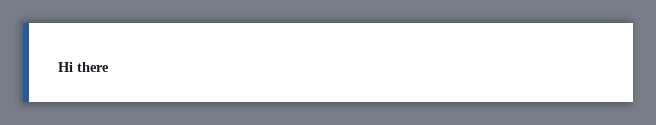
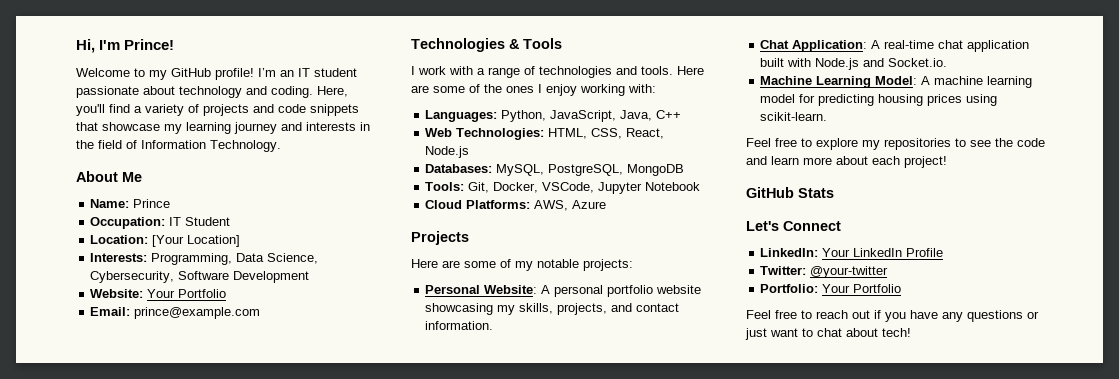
- Hi there
+ Hi, I'm Prince!
+ Welcome to my GitHub profile! I’m an IT student passionate about technology and coding. Here, you'll find a variety of projects and code snippets that showcase my learning journey and interests in the field of Information Technology.
+ About Me
+ Name: Prince
+ Occupation: IT Student
+ Location: [Your Location]
+ Interests: Programming, Data Science, Cybersecurity, Software Development
+ Website: Your Portfolio
+ Email: prince@example.com
+ Technologies & Tools
+ I work with a range of technologies and tools. Here are some of the ones I enjoy working with:
+ Languages: Python, JavaScript, Java, C++
+ Web Technologies: HTML, CSS, React, Node.js
+ Databases: MySQL, PostgreSQL, MongoDB
+ Tools: Git, Docker, VSCode, Jupyter Notebook
+ Cloud Platforms: AWS, Azure
+ Projects
+ Here are some of my notable projects:
+ Personal Website: A personal portfolio website showcasing my skills, projects, and contact information.
+ Chat Application: A real-time chat application built with Node.js and Socket.io.
+ Machine Learning Model: A machine learning model for predicting housing prices using scikit-learn.
+ Feel free to explore my repositories to see the code and learn more about each project!
+ GitHub Stats
+ Let's Connect
+ LinkedIn: Your LinkedIn Profile
+ Twitter: @your-twitter
+ Portfolio: Your Portfolio
+ Feel free to reach out if you have any questions or just want to chat about tech!

